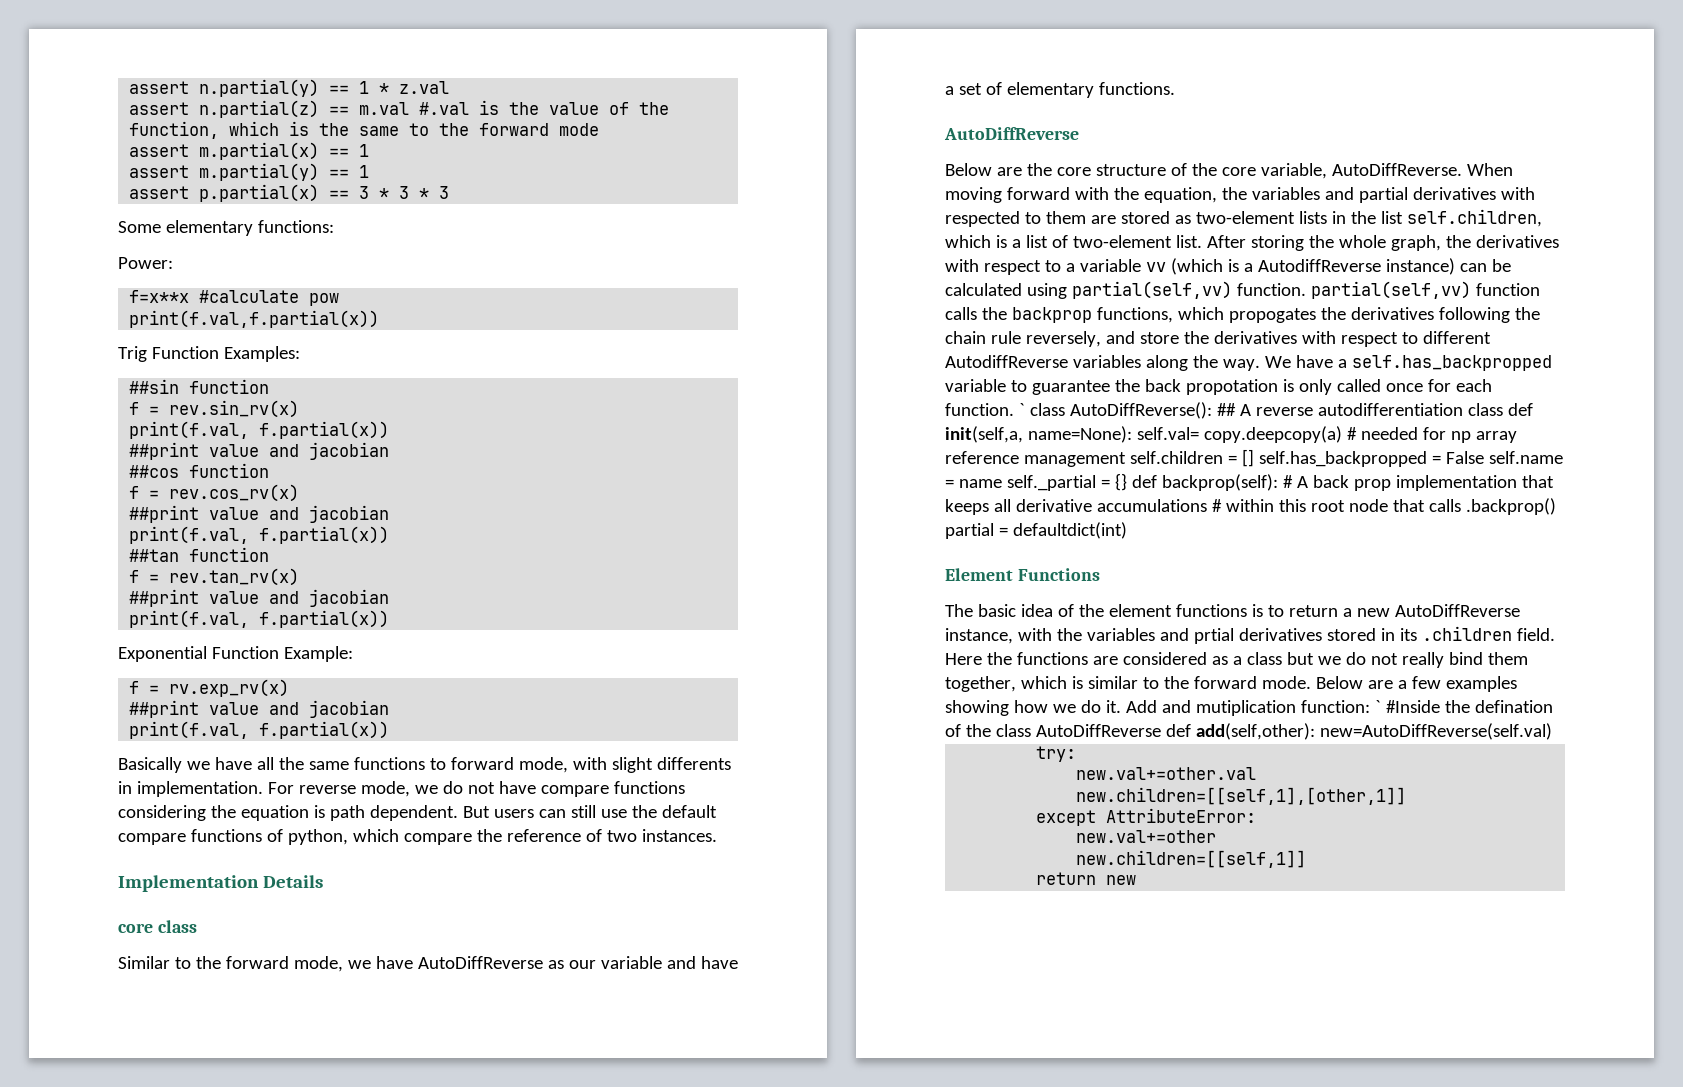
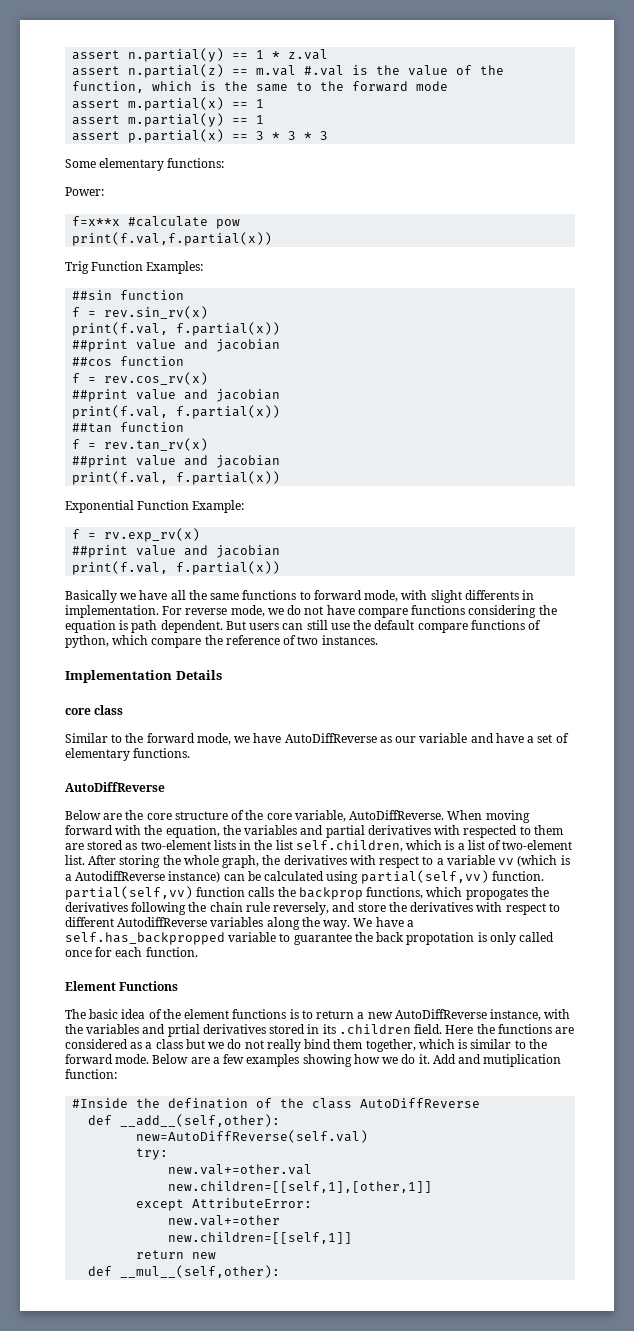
- ` class AutoDiffReverse(): ## A reverse autodifferentiation class def init(self,a, name=None): self.val= copy.deepcopy(a) # needed for np array reference management self.children = [] self.has_backpropped = False self.name = name self._partial = {} def backprop(self): # A back prop implementation that keeps all derivative accumulations # within this root node that calls .backprop() partial = defaultdict(int)
- Add and mutiplication function: ` #Inside the defination of the class AutoDiffReverse def add(self,other): new=AutoDiffReverse(self.val)
+ Add and mutiplication function:
+ #Inside the defination of the class AutoDiffReverse
+ def __add__(self,other):
+ new=AutoDiffReverse(self.val)
+ def __mul__(self,other):

